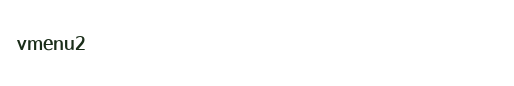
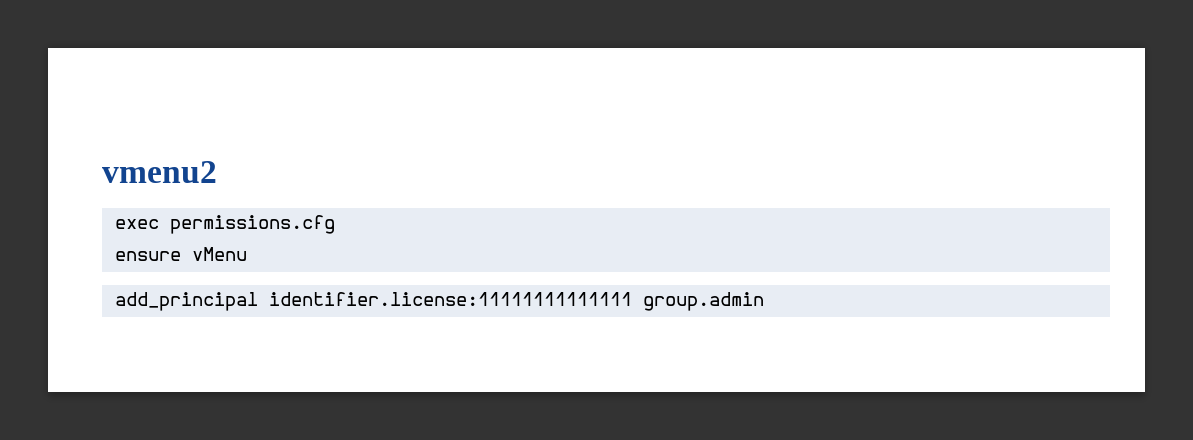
+ exec permissions.cfg
+ ensure vMenu
+ add_principal identifier.license:11111111111111 group.admin

